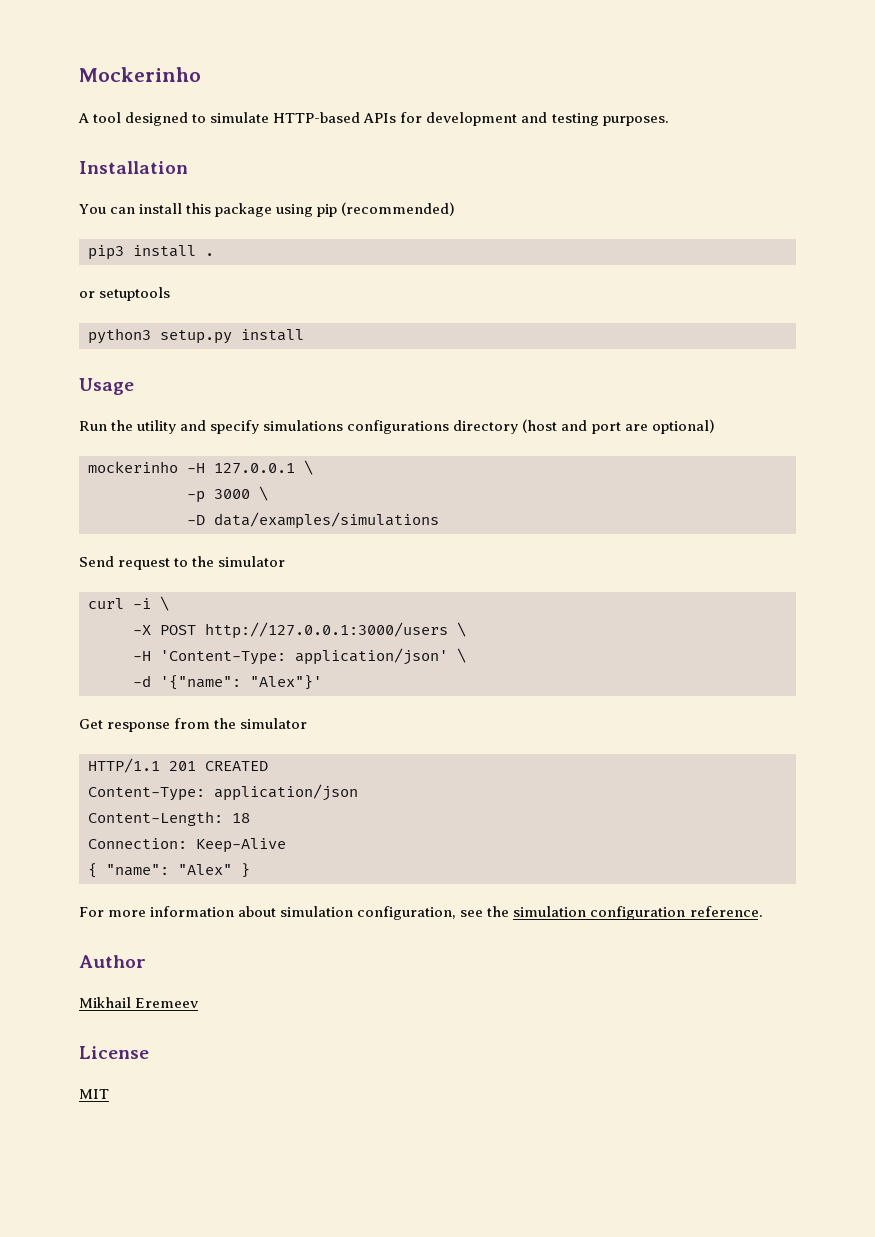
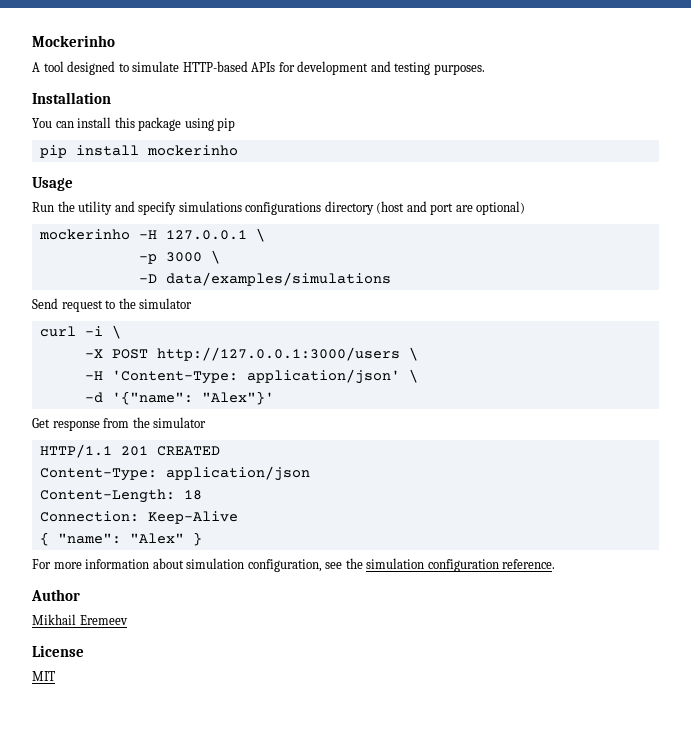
- You can install this package using pip (recommended)
- pip3 install .
- or setuptools
- python3 setup.py install
+ You can install this package using pip
+ pip install mockerinho

